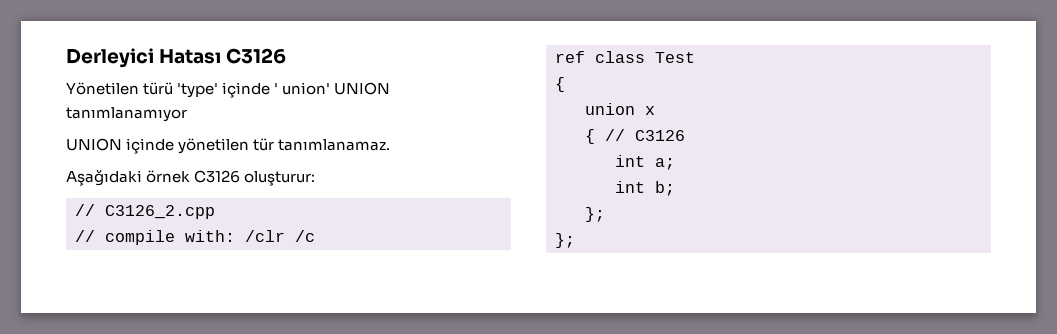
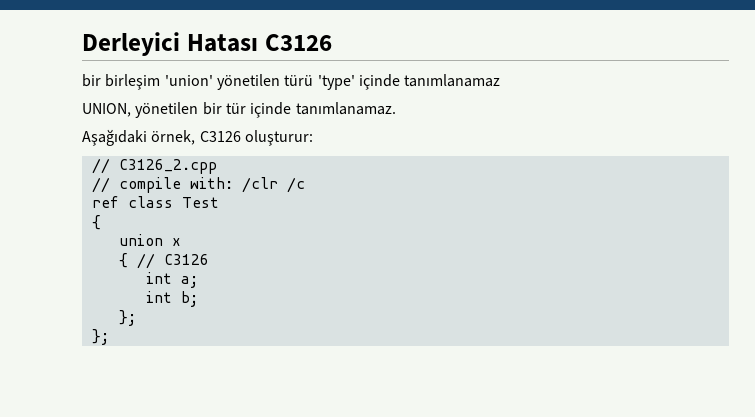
- Yönetilen türü 'type' içinde ' union' UNION tanımlanamıyor
- UNION içinde yönetilen tür tanımlanamaz.
+ bir birleşim 'union' yönetilen türü 'type' içinde tanımlanamaz
+ UNION, yönetilen bir tür içinde tanımlanamaz.
- Aşağıdaki örnek C3126 oluşturur:
+ Aşağıdaki örnek, C3126 oluşturur:

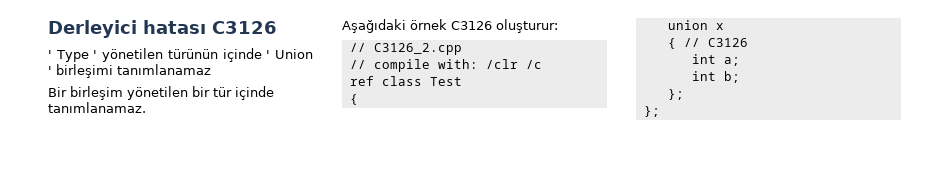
- Derleyici Hatası C3126
- bir birleşim 'union' yönetilen türü 'type' içinde tanımlanamaz
+ Derleyici hatası C3126
+ ' Type ' yönetilen türünün içinde ' Union ' birleşimi tanımlanamaz
- UNION, yönetilen bir tür içinde tanımlanamaz.
+ Bir birleşim yönetilen bir tür içinde tanımlanamaz.
- Aşağıdaki örnek, C3126 oluşturur:
+ Aşağıdaki örnek C3126 oluşturur:

